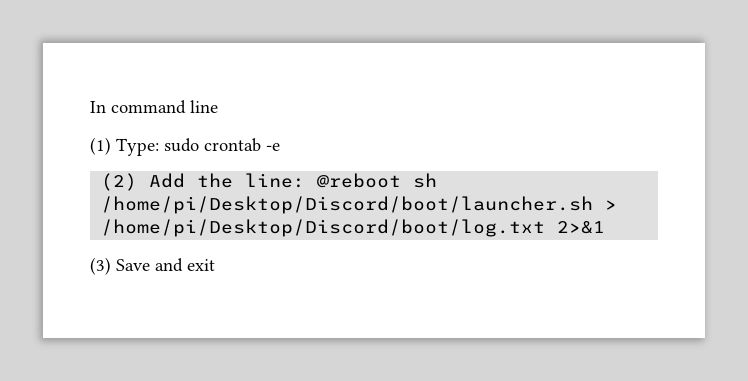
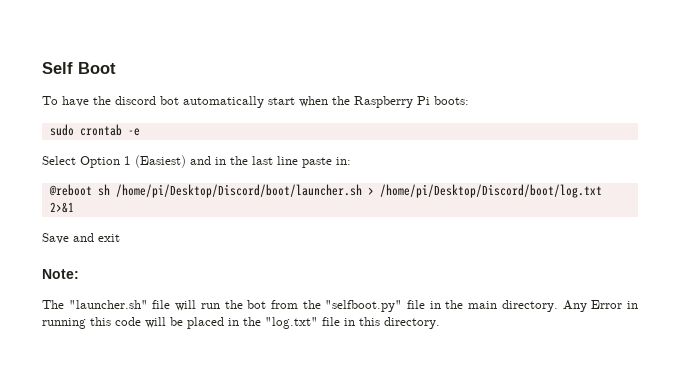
- In command line
- (1) Type: sudo crontab -e
- (2) Add the line: @reboot sh /home/pi/Desktop/Discord/boot/launcher.sh > /home/pi/Desktop/Discord/boot/log.txt 2>&1
+ Self Boot
+ To have the discord bot automatically start when the Raspberry Pi boots:
+ sudo crontab -e
+ Select Option 1 (Easiest) and in the last line paste in:
+ @reboot sh /home/pi/Desktop/Discord/boot/launcher.sh > /home/pi/Desktop/Discord/boot/log.txt 2>&1
- (3) Save and exit
+ Save and exit
+ Note:
+ The "launcher.sh" file will run the bot from the "selfboot.py" file in the main directory. Any Error in running this code will be placed in the "log.txt" file in this directory.

